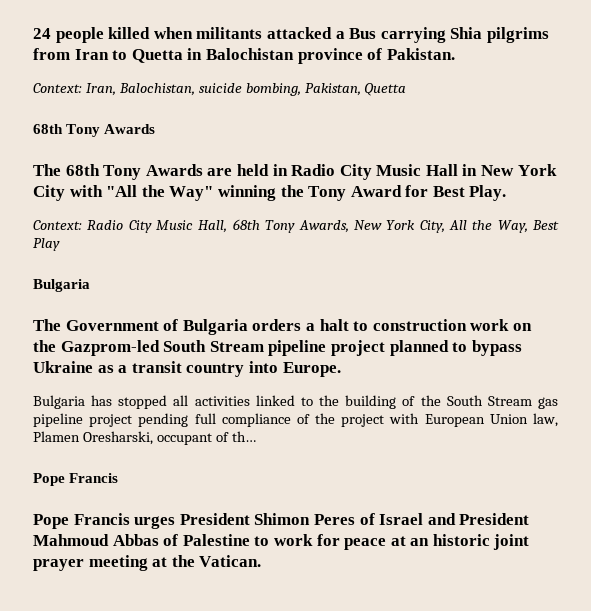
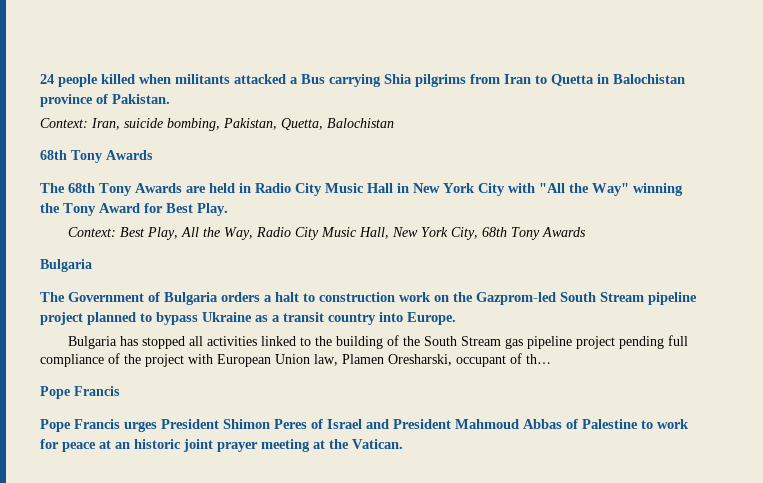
- Context: Iran, Balochistan, suicide bombing, Pakistan, Quetta
+ Context: Iran, suicide bombing, Pakistan, Quetta, Balochistan
- Context: Radio City Music Hall, 68th Tony Awards, New York City, All the Way, Best Play
+ Context: Best Play, All the Way, Radio City Music Hall, New York City, 68th Tony Awards

